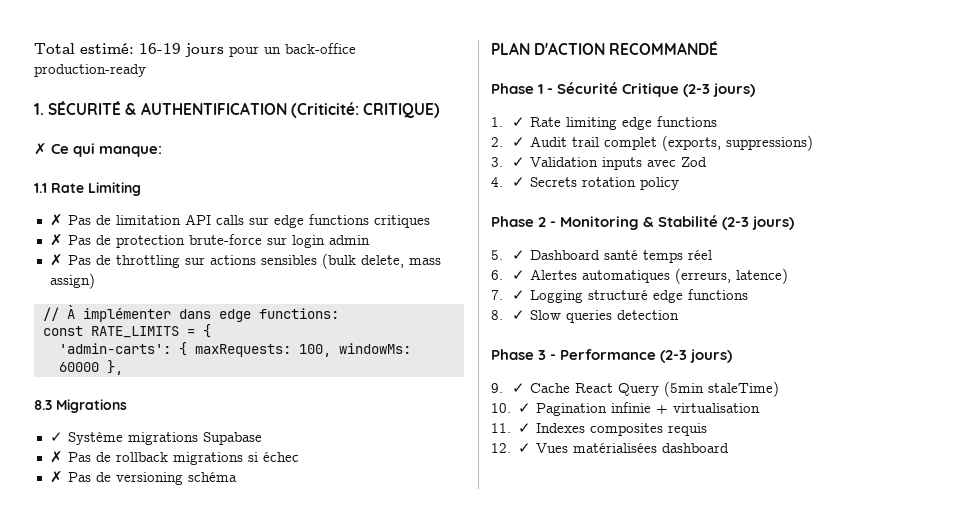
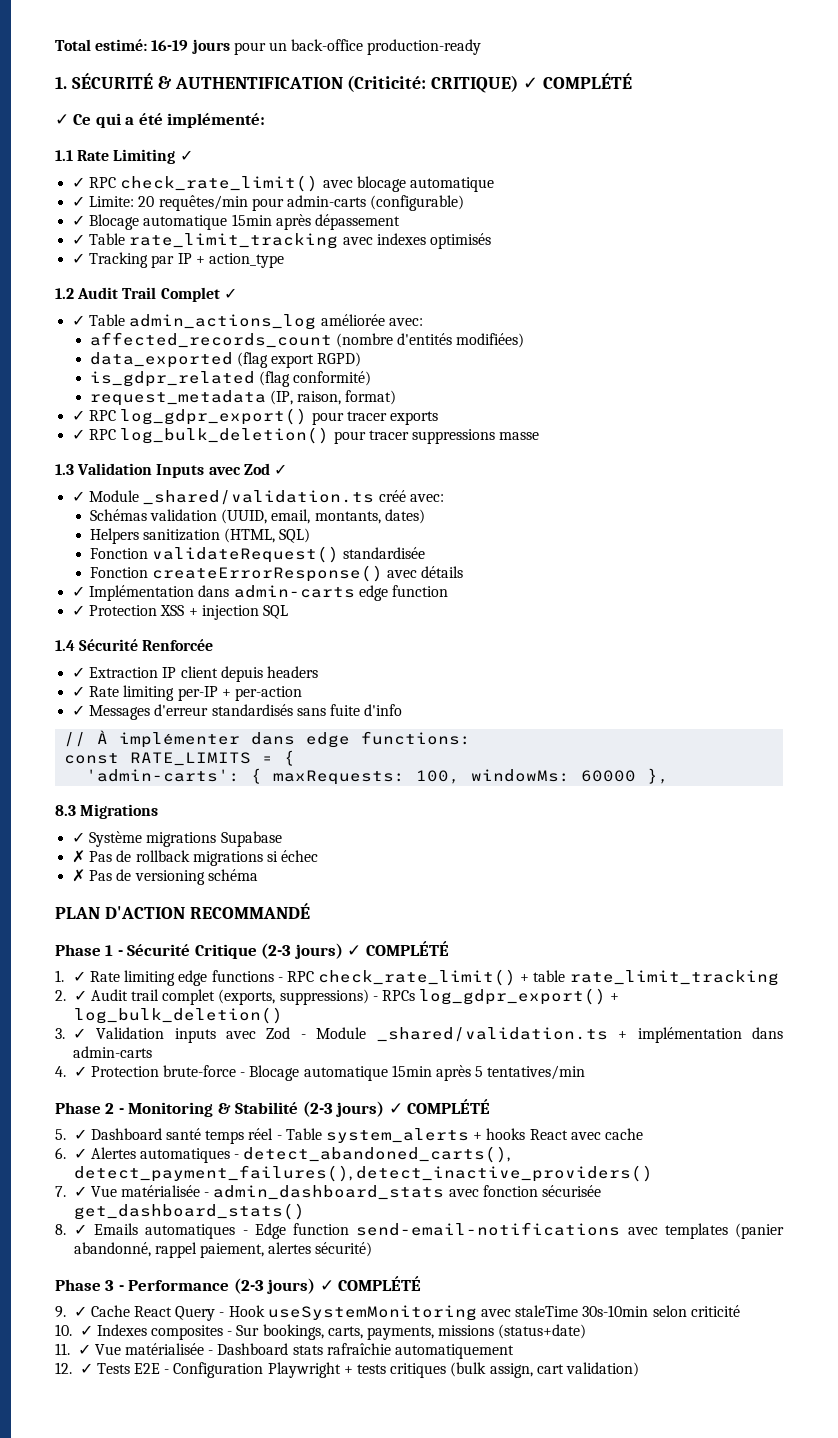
- 1. SÉCURITÉ & AUTHENTIFICATION (Criticité: CRITIQUE)
- ✗ Ce qui manque:
- 1.1 Rate Limiting
- ✗ Pas de limitation API calls sur edge functions critiques
- ✗ Pas de protection brute-force sur login admin
- ✗ Pas de throttling sur actions sensibles (bulk delete, mass assign)
+ 1. SÉCURITÉ & AUTHENTIFICATION (Criticité: CRITIQUE) ✓ COMPLÉTÉ
+ ✓ Ce qui a été implémenté:
+ 1.1 Rate Limiting ✓
+ ✓ RPC check_rate_limit() avec blocage automatique
+ ✓ Limite: 20 requêtes/min pour admin-carts (configurable)
+ ✓ Blocage automatique 15min après dépassement
+ ✓ Table rate_limit_tracking avec indexes optimisés
+ ✓ Tracking par IP + action_type
+ 1.2 Audit Trail Complet ✓
+ ✓ Table admin_actions_log améliorée avec:
+ affected_records_count (nombre d'entités modifiées)
+ data_exported (flag export RGPD)
+ is_gdpr_related (flag conformité)
+ request_metadata (IP, raison, format)
+ ✓ RPC log_gdpr_export() pour tracer exports
+ ✓ RPC log_bulk_deletion() pour tracer suppressions masse
+ 1.3 Validation Inputs avec Zod ✓
+ ✓ Module _shared/validation.ts créé avec:
+ Schémas validation (UUID, email, montants, dates)
+ Helpers sanitization (HTML, SQL)
+ Fonction validateRequest() standardisée
+ Fonction createErrorResponse() avec détails
+ ✓ Implémentation dans admin-carts edge function
+ ✓ Protection XSS + injection SQL
+ 1.4 Sécurité Renforcée
+ ✓ Extraction IP client depuis headers
+ ✓ Rate limiting per-IP + per-action
+ ✓ Messages d'erreur standardisés sans fuite d'info
- Phase 1 - Sécurité Critique (2-3 jours)
+ Phase 1 - Sécurité Critique (2-3 jours) ✓ COMPLÉTÉ
- 1. ✓ Rate limiting edge functions
+ 1. ✓ Rate limiting edge functions - RPC check_rate_limit() + table rate_limit_tracking
- 2. ✓ Audit trail complet (exports, suppressions)
+ 2. ✓ Audit trail complet (exports, suppressions) - RPCs log_gdpr_export() + log_bulk_deletion()
- 3. ✓ Validation inputs avec Zod
- 4. ✓ Secrets rotation policy
+ 3. ✓ Validation inputs avec Zod - Module _shared/validation.ts + implémentation dans admin-carts
+ 4. ✓ Protection brute-force - Blocage automatique 15min après 5 tentatives/min
- Phase 2 - Monitoring & Stabilité (2-3 jours)
+ Phase 2 - Monitoring & Stabilité (2-3 jours) ✓ COMPLÉTÉ
- 5. ✓ Dashboard santé temps réel
- 6. ✓ Alertes automatiques (erreurs, latence)
- 7. ✓ Logging structuré edge functions
- 8. ✓ Slow queries detection
+ 5. ✓ Dashboard santé temps réel - Table system_alerts + hooks React avec cache
+ 6. ✓ Alertes automatiques - detect_abandoned_carts(), detect_payment_failures(), detect_inactive_providers()
+ 7. ✓ Vue matérialisée - admin_dashboard_stats avec fonction sécurisée get_dashboard_stats()
+ 8. ✓ Emails automatiques - Edge function send-email-notifications avec templates (panier abandonné, rappel paiement, alertes sécurité)
- Phase 3 - Performance (2-3 jours)
+ Phase 3 - Performance (2-3 jours) ✓ COMPLÉTÉ
- 9. ✓ Cache React Query (5min staleTime)
- 10. ✓ Pagination infinie + virtualisation
- 11. ✓ Indexes composites requis
- 12. ✓ Vues matérialisées dashboard
+ 9. ✓ Cache React Query - Hook useSystemMonitoring avec staleTime 30s-10min selon criticité
+ 10. ✓ Indexes composites - Sur bookings, carts, payments, missions (status+date)
+ 11. ✓ Vue matérialisée - Dashboard stats rafraîchie automatiquement
+ 12. ✓ Tests E2E - Configuration Playwright + tests critiques (bulk assign, cart validation)

